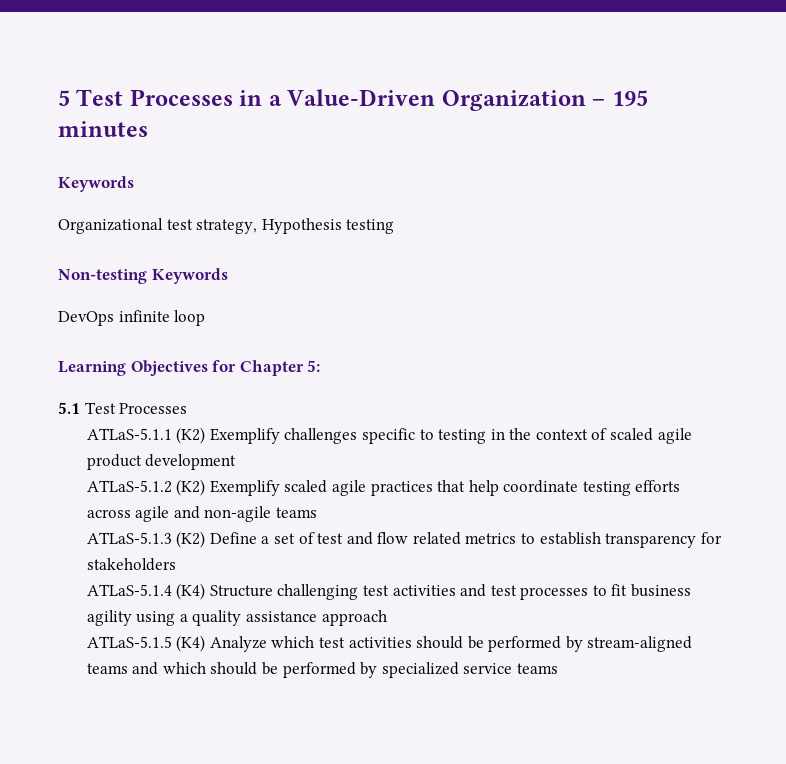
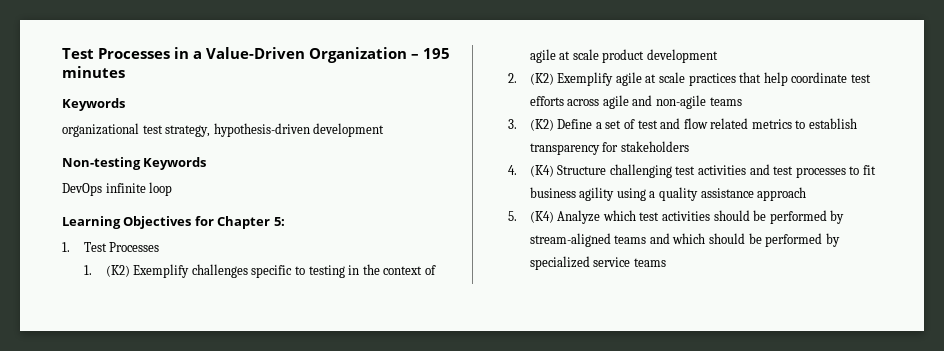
- 5 Test Processes in a Value-Driven Organization – 195 minutes
+ Test Processes in a Value-Driven Organization – 195 minutes
- Organizational test strategy, Hypothesis testing
+ organizational test strategy, hypothesis-driven development
- 5.1 Test Processes
+ 1. Test Processes
- ATLaS-5.1.1 (K2) Exemplify challenges specific to testing in the context of scaled agile product development
+ 1. (K2) Exemplify challenges specific to testing in the context of agile at scale product development
- ATLaS-5.1.2 (K2) Exemplify scaled agile practices that help coordinate testing efforts across agile and non-agile teams
+ 2. (K2) Exemplify agile at scale practices that help coordinate test efforts across agile and non-agile teams
- ATLaS-5.1.3 (K2) Define a set of test and flow related metrics to establish transparency for stakeholders
+ 3. (K2) Define a set of test and flow related metrics to establish transparency for stakeholders
- ATLaS-5.1.4 (K4) Structure challenging test activities and test processes to fit business agility using a quality assistance approach
+ 4. (K4) Structure challenging test activities and test processes to fit business agility using a quality assistance approach
- ATLaS-5.1.5 (K4) Analyze which test activities should be performed by stream-aligned teams and which should be performed by specialized service teams
+ 5. (K4) Analyze which test activities should be performed by stream-aligned teams and which should be performed by specialized service teams

